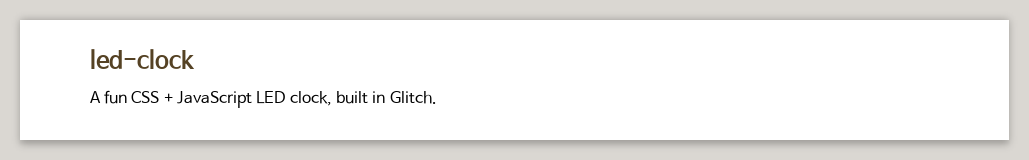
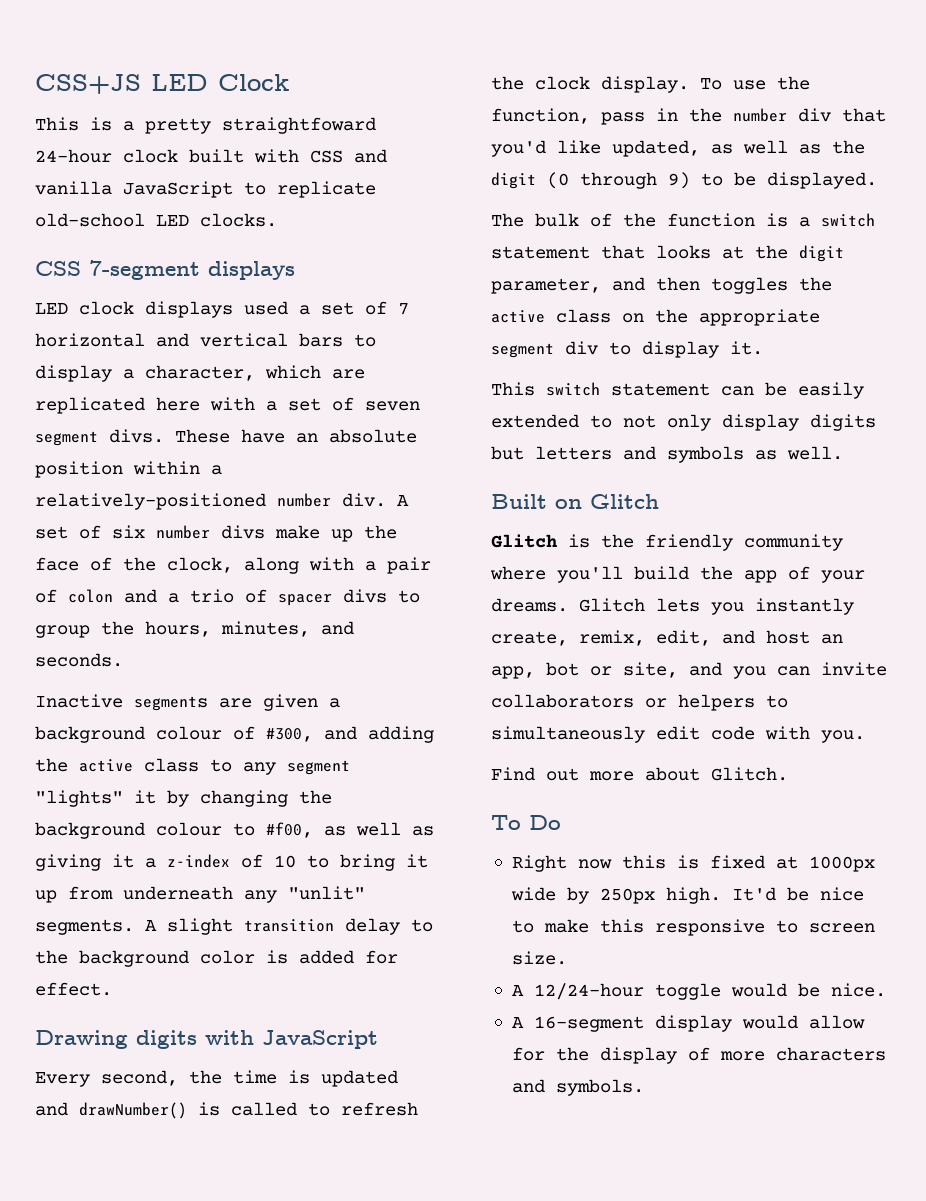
- led-clock
- A fun CSS + JavaScript LED clock, built in Glitch.
+ CSS+JS LED Clock
+ This is a pretty straightfoward 24-hour clock built with CSS and vanilla JavaScript to replicate old-school LED clocks.
+ CSS 7-segment displays
+ LED clock displays used a set of 7 horizontal and vertical bars to display a character, which are replicated here with a set of seven segment divs. These have an absolute position within a relatively-positioned number div. A set of six number divs make up the face of the clock, along with a pair of colon and a trio of spacer divs to group the hours, minutes, and seconds.
+ Inactive segments are given a background colour of #300, and adding the active class to any segment "lights" it by changing the background colour to #f00, as well as giving it a z-index of 10 to bring it up from underneath any "unlit" segments. A slight transition delay to the background color is added for effect.
+ Drawing digits with JavaScript
+ Every second, the time is updated and drawNumber() is called to refresh the clock display. To use the function, pass in the number div that you'd like updated, as well as the digit (0 through 9) to be displayed.
+ The bulk of the function is a switch statement that looks at the digit parameter, and then toggles the active class on the appropriate segment div to display it.
+ This switch statement can be easily extended to not only display digits but letters and symbols as well.
+ Built on Glitch
+ Glitch is the friendly community where you'll build the app of your dreams. Glitch lets you instantly create, remix, edit, and host an app, bot or site, and you can invite collaborators or helpers to simultaneously edit code with you.
+ Find out more about Glitch.
+ To Do
+ Right now this is fixed at 1000px wide by 250px high. It'd be nice to make this responsive to screen size.
+ A 12/24-hour toggle would be nice.
+ A 16-segment display would allow for the display of more characters and symbols.

